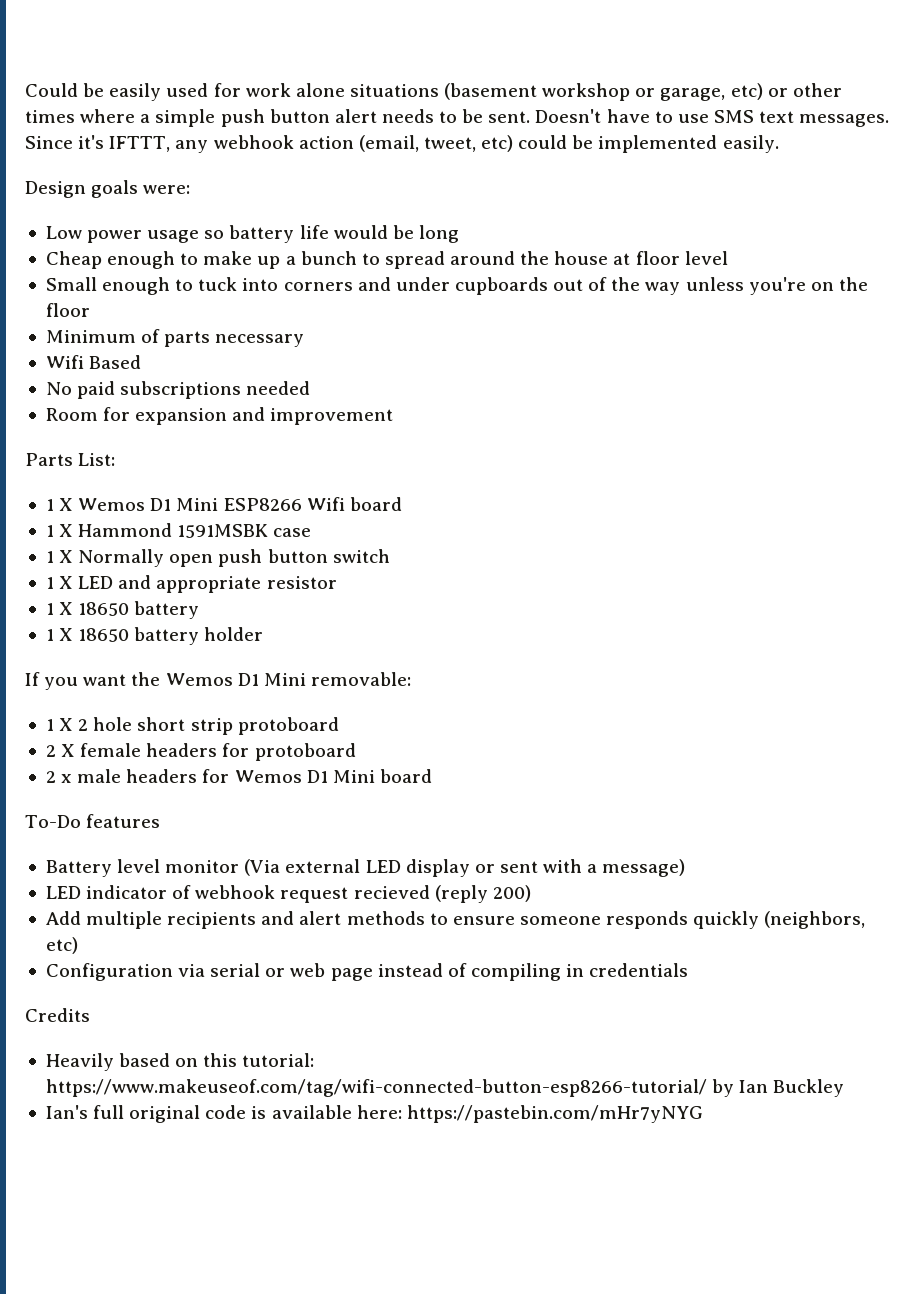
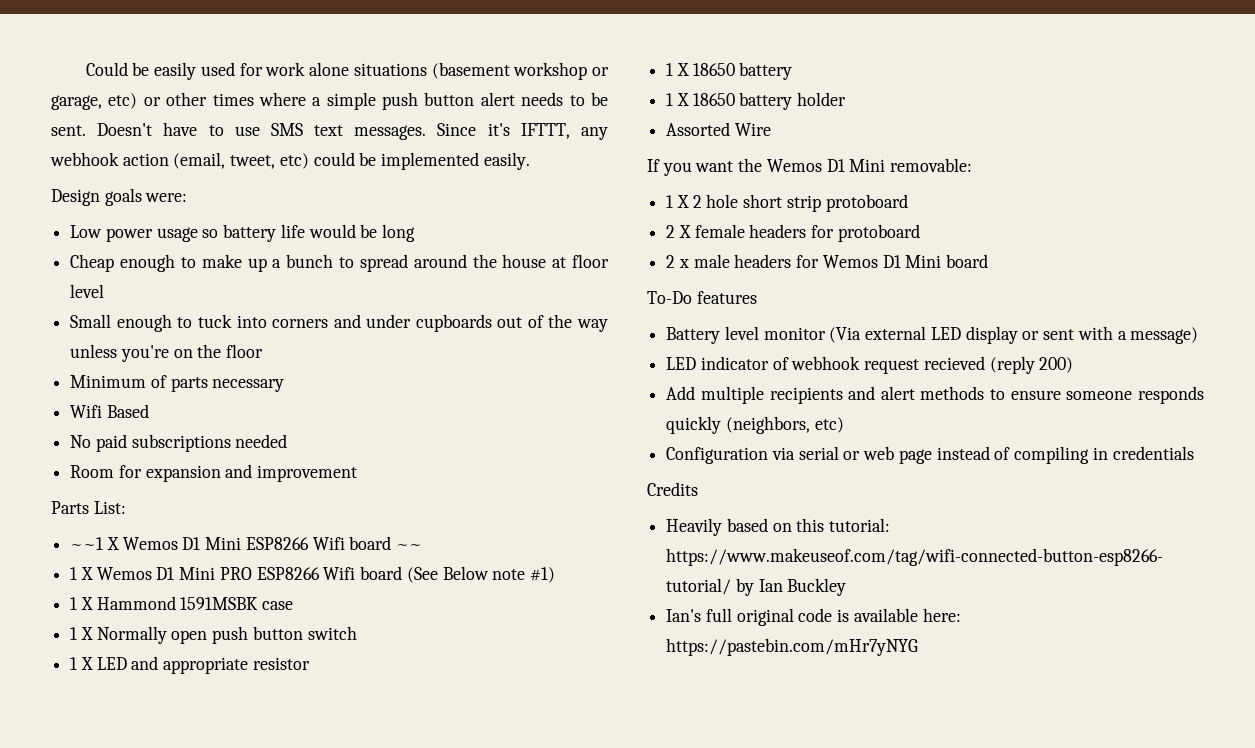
- 1 X Wemos D1 Mini ESP8266 Wifi board
+ ~~1 X Wemos D1 Mini ESP8266 Wifi board ~~
+ 1 X Wemos D1 Mini PRO ESP8266 Wifi board (See Below note #1)
+ Assorted Wire

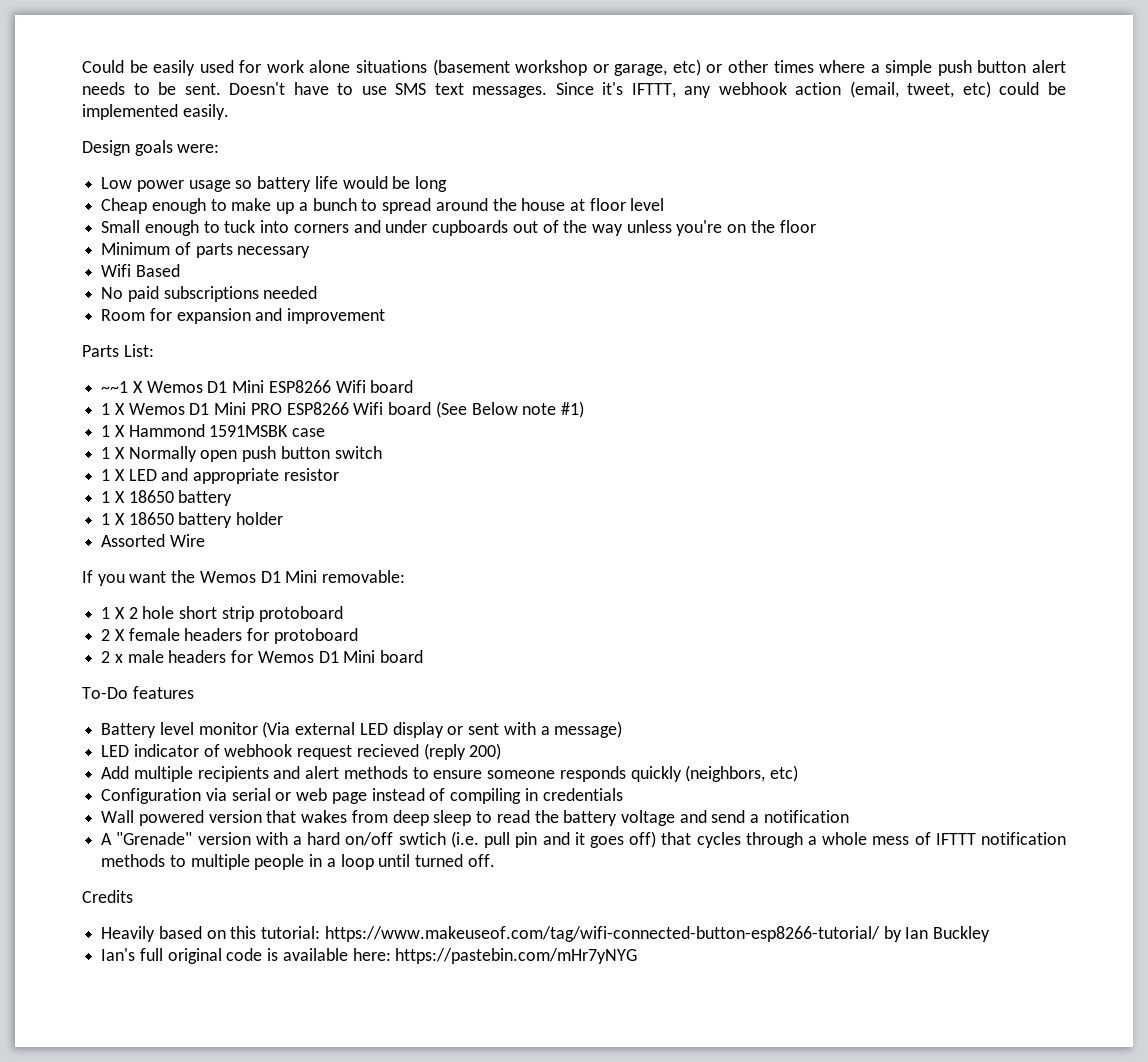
- ~~1 X Wemos D1 Mini ESP8266 Wifi board ~~
+ ~~1 X Wemos D1 Mini ESP8266 Wifi board
+ Wall powered version that wakes from deep sleep to read the battery voltage and send a notification
+ A "Grenade" version with a hard on/off swtich (i.e. pull pin and it goes off) that cycles through a whole mess of IFTTT notification methods to multiple people in a loop until turned off.

